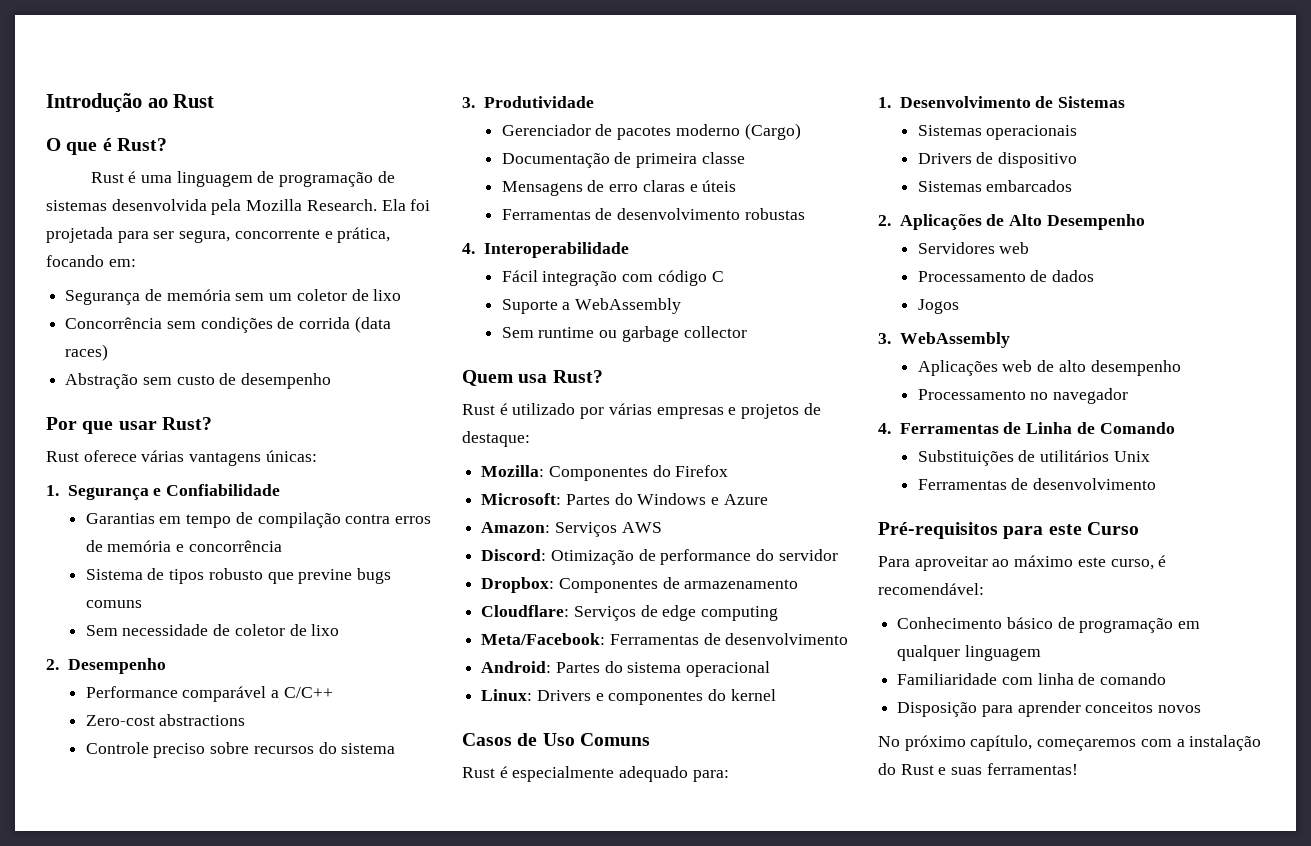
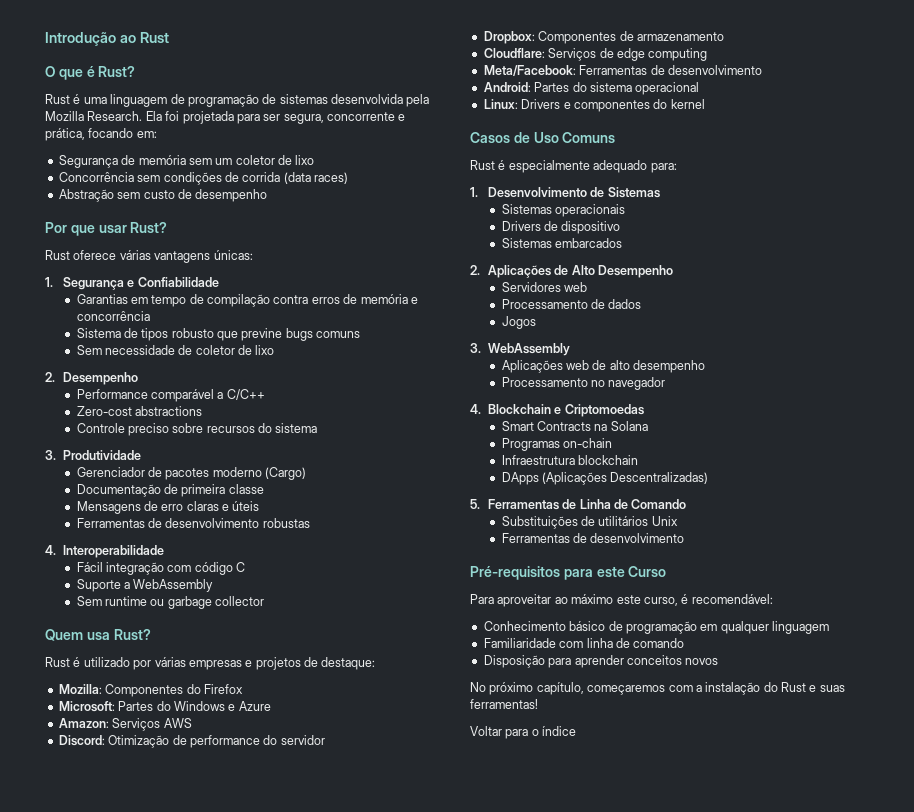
- 4. Ferramentas de Linha de Comando
+ 4. Blockchain e Criptomoedas
+ Smart Contracts na Solana
+ Programas on-chain
+ Infraestrutura blockchain
+ DApps (Aplicações Descentralizadas)
+ 5. Ferramentas de Linha de Comando
+ Voltar para o índice

